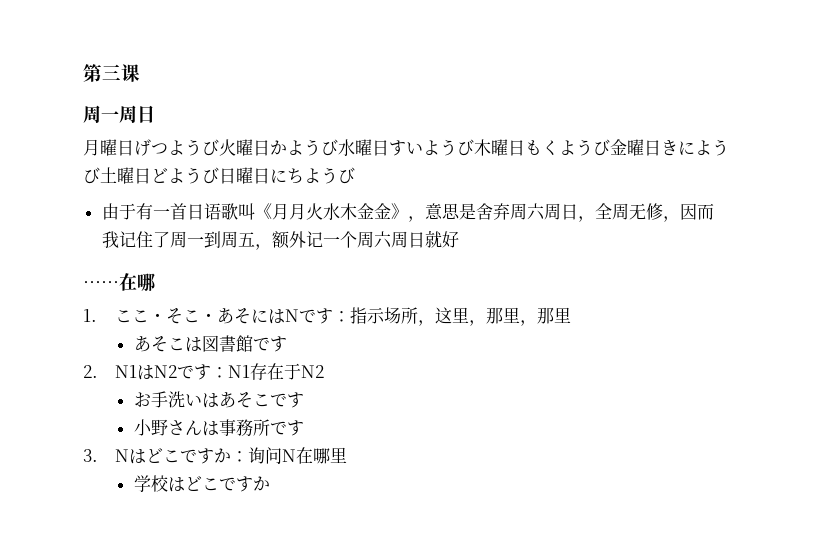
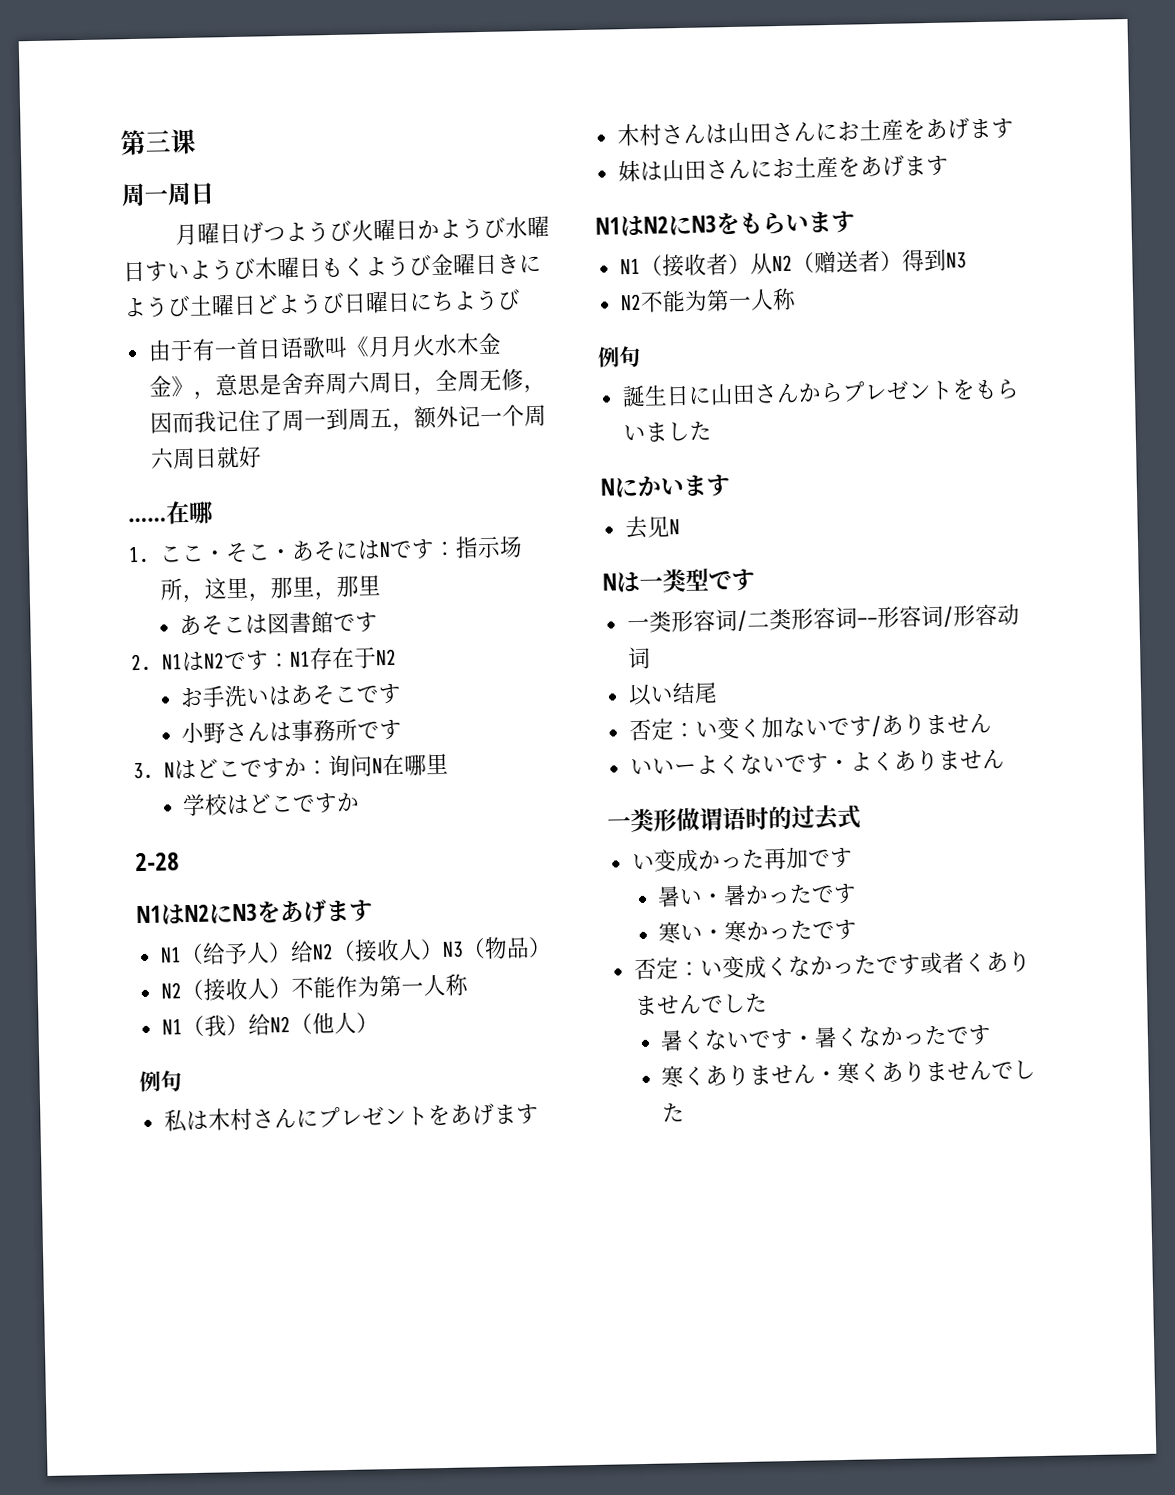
+ 2-28
+ N1はN2にN3をあげます
+ N1（给予人）给N2（接收人）N3（物品）
+ N2（接收人）不能作为第一人称
+ N1（我）给N2（他人）
+ 例句
+ 私は木村さんにプレゼントをあげます
+ 木村さんは山田さんにお土産をあげます
+ 妹は山田さんにお土産をあげます
+ N1はN2にN3をもらいます
+ N1（接收者）从N2（赠送者）得到N3
+ N2不能为第一人称
+ 例句
+ 誕生日に山田さんからプレゼントをもらいました
+ Nにかいます
+ 去见N
+ Nは一类型です
+ 一类形容词/二类形容词——形容词/形容动词
+ 以い结尾
+ 否定：い变く加ないです/ありません
+ いいーよくないです・よくありません
+ 一类形做谓语时的过去式
+ い变成かった再加です
+ 暑い・暑かったです
+ 寒い・寒かったです
+ 否定：い变成くなかったです或者くありませんでした
+ 暑くないです・暑くなかったです
+ 寒くありません・寒くありませんでした

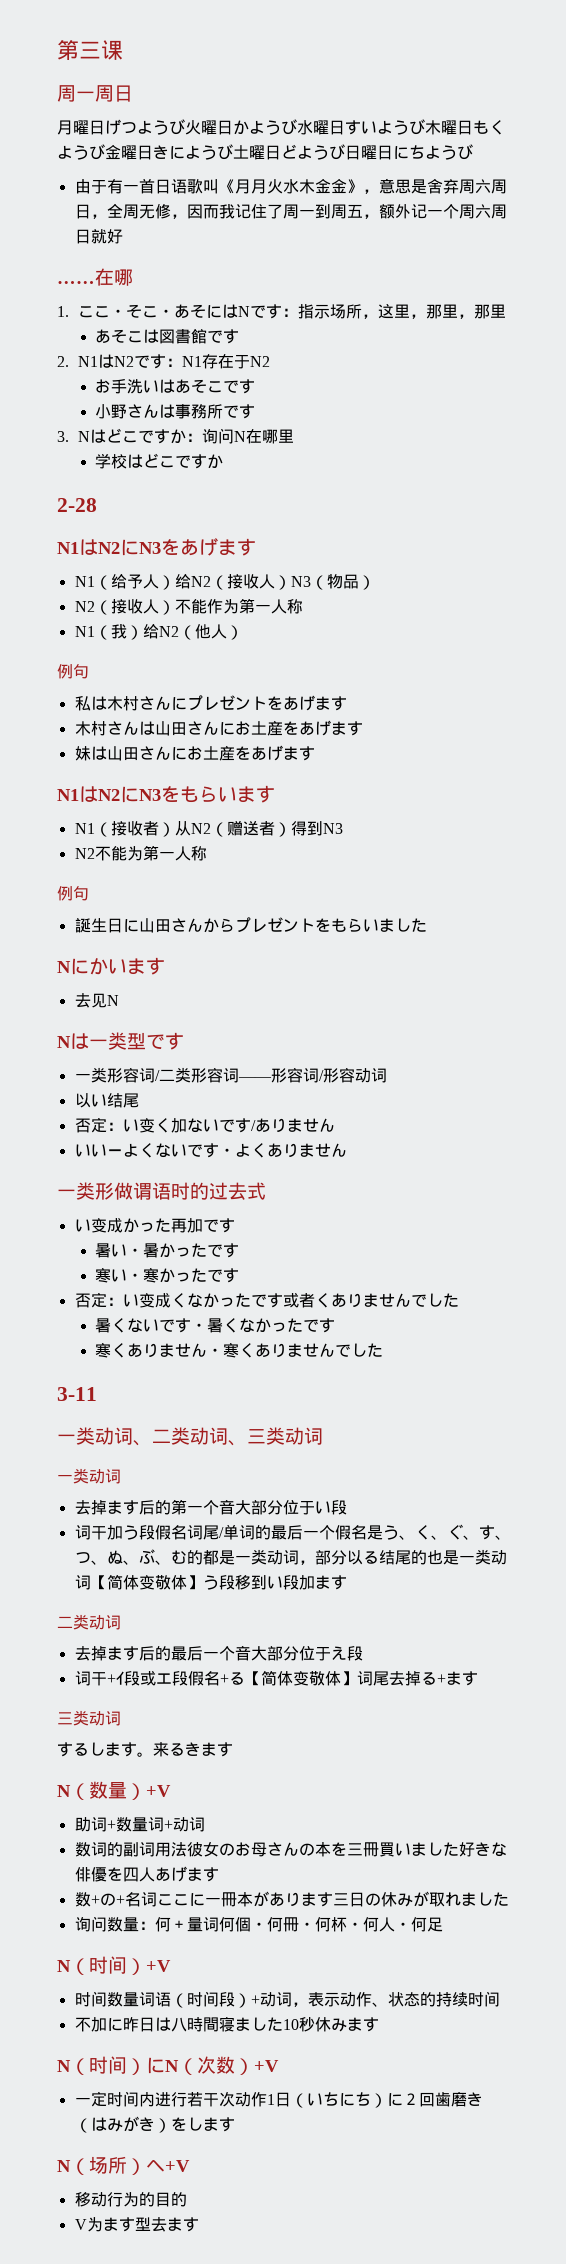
+ 3-11
+ 一类动词、二类动词、三类动词
+ 一类动词
+ 去掉ます后的第一个音大部分位于い段
+ 词干加う段假名词尾/单词的最后一个假名是う、く、ぐ、す、つ、ぬ、ぶ、む的都是一类动词，部分以る结尾的也是一类动词【简体变敬体】う段移到い段加ます
+ 二类动词
+ 去掉ます后的最后一个音大部分位于え段
+ 词干+ｲ段或エ段假名+る【简体变敬体】词尾去掉る+ます
+ 三类动词
+ するします。来るきます
+ N（数量）+V
+ 助词+数量词+动词
+ 数词的副词用法彼女のお母さんの本を三冊買いました好きな俳優を四人あげます
+ 数+の+名词ここに一冊本があります三日の休みが取れました
+ 询问数量：何＋量词何個・何冊・何杯・何人・何足
+ N（时间）+V
+ 时间数量词语（时间段）+动词，表示动作、状态的持续时间
+ 不加に昨日は八時間寝ました10秒休みます
+ N（时间）にN（次数）+V
+ 一定时间内进行若干次动作1日（いちにち）に２回歯磨き（はみがき）をします
+ N（场所）へ+V
+ 移动行为的目的
+ V为ます型去ます

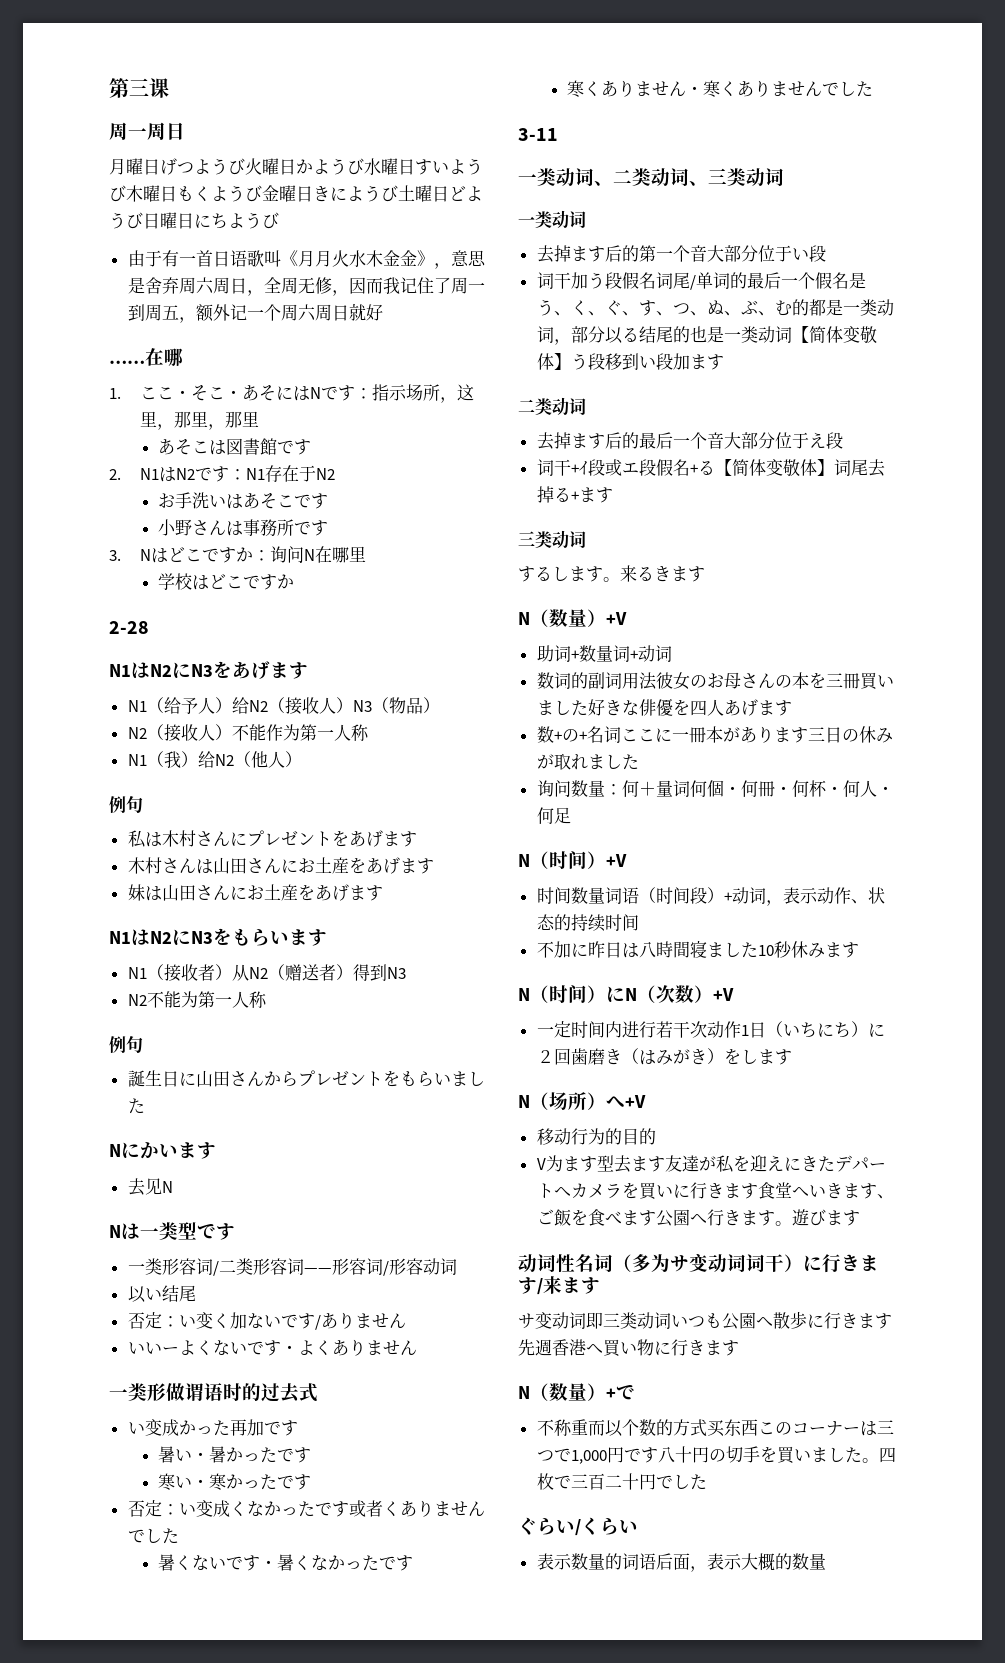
- V为ます型去ます
+ V为ます型去ます友達が私を迎えにきたデパートへカメラを買いに行きます食堂へいきます、ご飯を食べます公園へ行きます。遊びます
+ 动词性名词（多为サ变动词词干）に行きます/来ます
+ サ变动词即三类动词いつも公園へ散歩に行きます先週香港へ買い物に行きます
+ N（数量）+で
+ 不称重而以个数的方式买东西このコーナーは三つで1,000円です八十円の切手を買いました。四枚で三百二十円でした
+ ぐらい/くらい
+ 表示数量的词语后面，表示大概的数量

